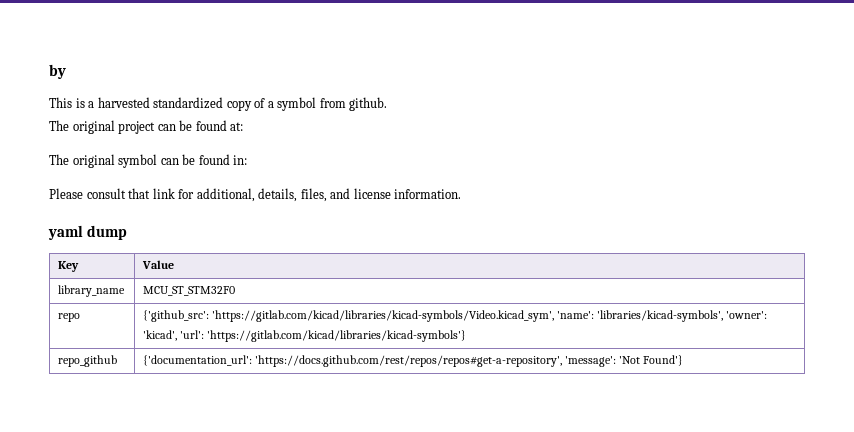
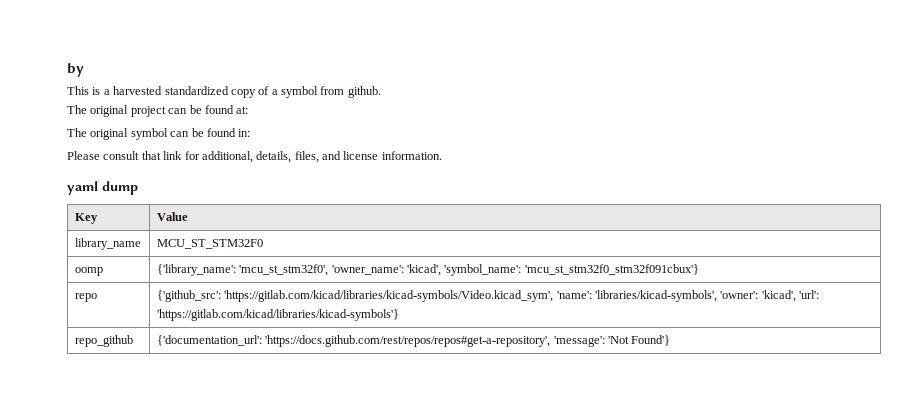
+ oomp | {'library_name': 'mcu_st_stm32f0', 'owner_name': 'kicad', 'symbol_name': 'mcu_st_stm32f0_stm32f091cbux'}

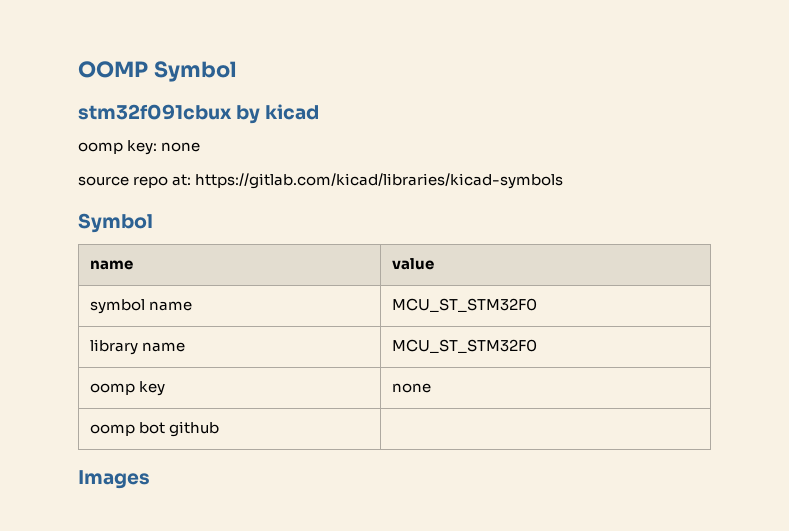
- by
- This is a harvested standardized copy of a symbol from github.
- The original project can be found at:
- The original symbol can be found in:
- Please consult that link for additional, details, files, and license information.
- yaml dump
- Key | Value
- library_name | MCU_ST_STM32F0
- oomp | {'library_name': 'mcu_st_stm32f0', 'owner_name': 'kicad', 'symbol_name': 'mcu_st_stm32f0_stm32f091cbux'}
- repo | {'github_src': 'https://gitlab.com/kicad/libraries/kicad-symbols/Video.kicad_sym', 'name': 'libraries/kicad-symbols', 'owner': 'kicad', 'url': 'https://gitlab.com/kicad/libraries/kicad-symbols'}
- repo_github | {'documentation_url': 'https://docs.github.com/rest/repos/repos#get-a-repository', 'message': 'Not Found'}
+ OOMP Symbol
+ stm32f091cbux by kicad
+ oomp key: none
+ source repo at: https://gitlab.com/kicad/libraries/kicad-symbols
+ Symbol
+ name | value
+ symbol name | MCU_ST_STM32F0
+ library name | MCU_ST_STM32F0
+ oomp key | none
+ oomp bot github |
+ Images

